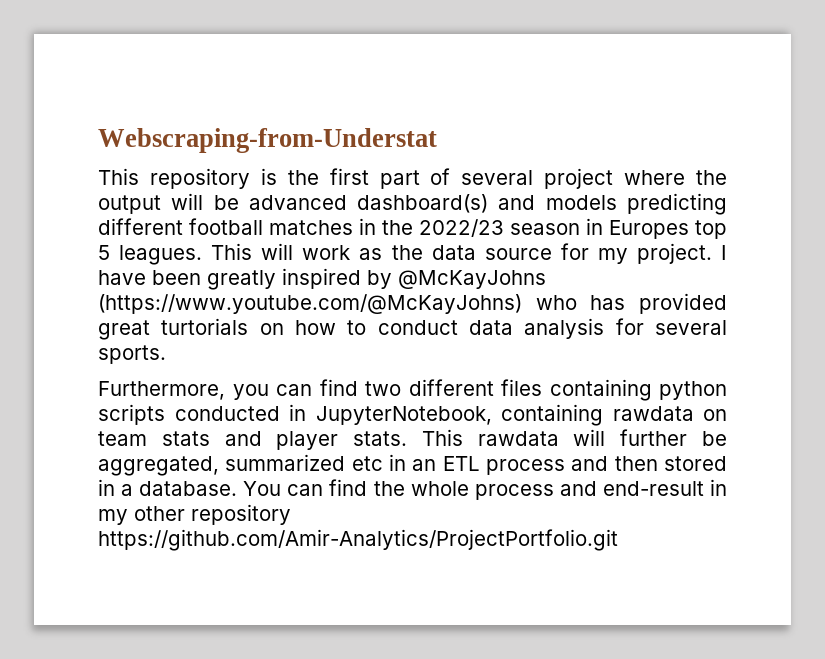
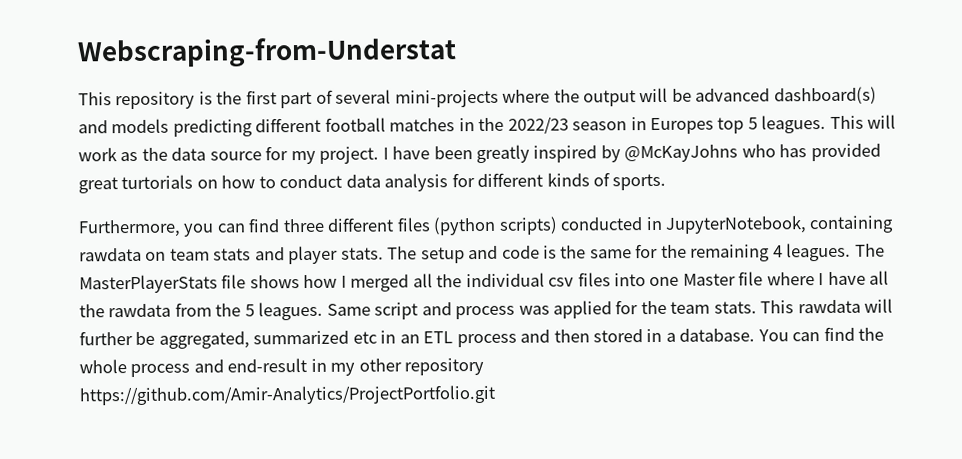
- This repository is the first part of several project where the output will be advanced dashboard(s) and models predicting different football matches in the 2022/23 season in Europes top 5 leagues.
+ This repository is the first part of several mini-projects where the output will be advanced dashboard(s) and models predicting different football matches in the 2022/23 season in Europes top 5 leagues.
- I have been greatly inspired by @McKayJohns (https://www.youtube.com/@McKayJohns) who has provided great turtorials on how to conduct data analysis for several sports.
+ I have been greatly inspired by @McKayJohns who has provided great turtorials on how to conduct data analysis for different kinds of sports.
- Furthermore, you can find two different files containing python scripts conducted in JupyterNotebook, containing rawdata on team stats and player stats.
+ Furthermore, you can find three different files (python scripts) conducted in JupyterNotebook, containing rawdata on team stats and player stats.
+ The setup and code is the same for the remaining 4 leagues. The MasterPlayerStats file shows how I merged all the individual csv files into one Master file where I have all the rawdata from the 5 leagues. Same script and process was applied for the team stats.

